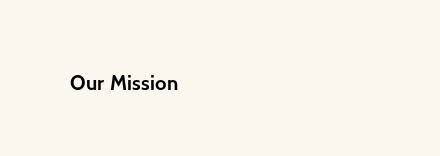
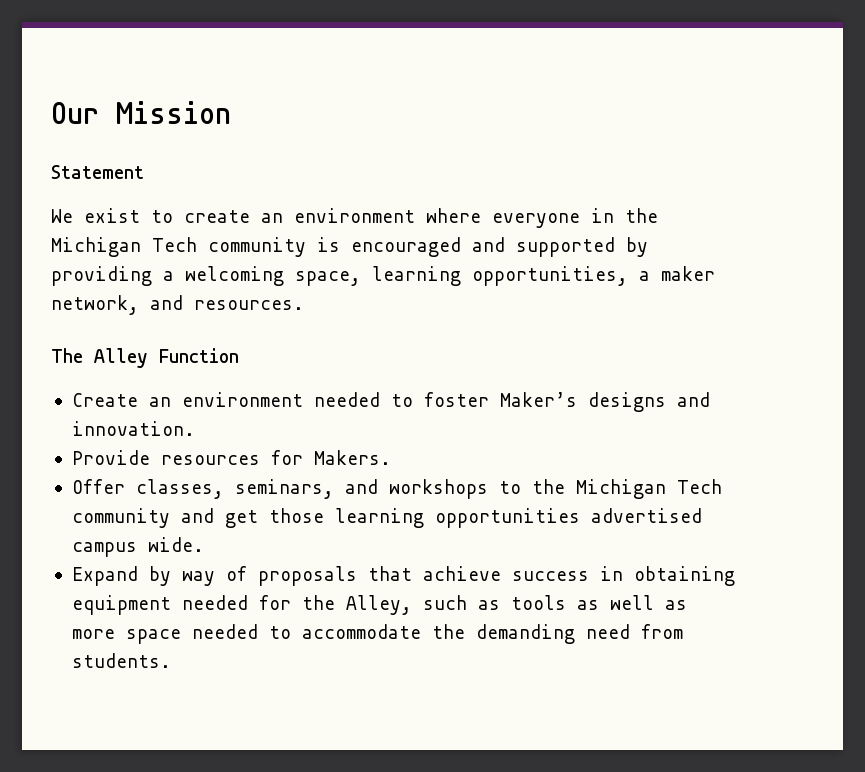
+ Statement
+ We exist to create an environment where everyone in the Michigan Tech community is encouraged and supported by providing a welcoming space, learning opportunities, a maker network, and resources.
+ The Alley Function
+ Create an environment needed to foster Maker’s designs and innovation.
+ Provide resources for Makers.
+ Offer classes, seminars, and workshops to the Michigan Tech community and get those learning opportunities advertised campus wide.
+ Expand by way of proposals that achieve success in obtaining equipment needed for the Alley, such as tools as well as more space needed to accommodate the demanding need from students.

